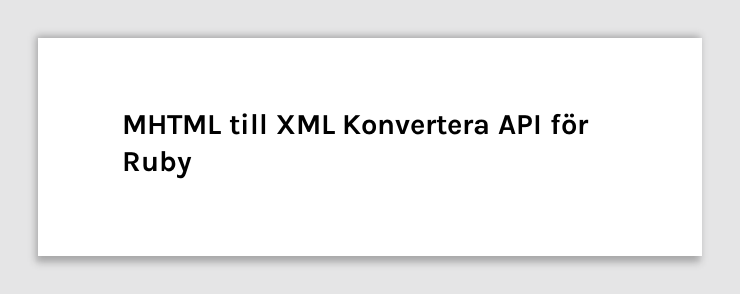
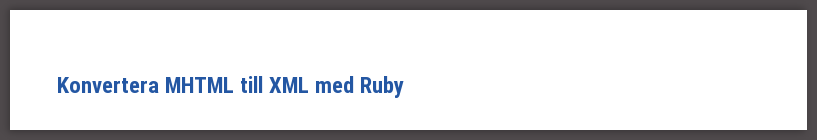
- MHTML till XML Konvertera API för Ruby
+ Konvertera MHTML till XML med Ruby

